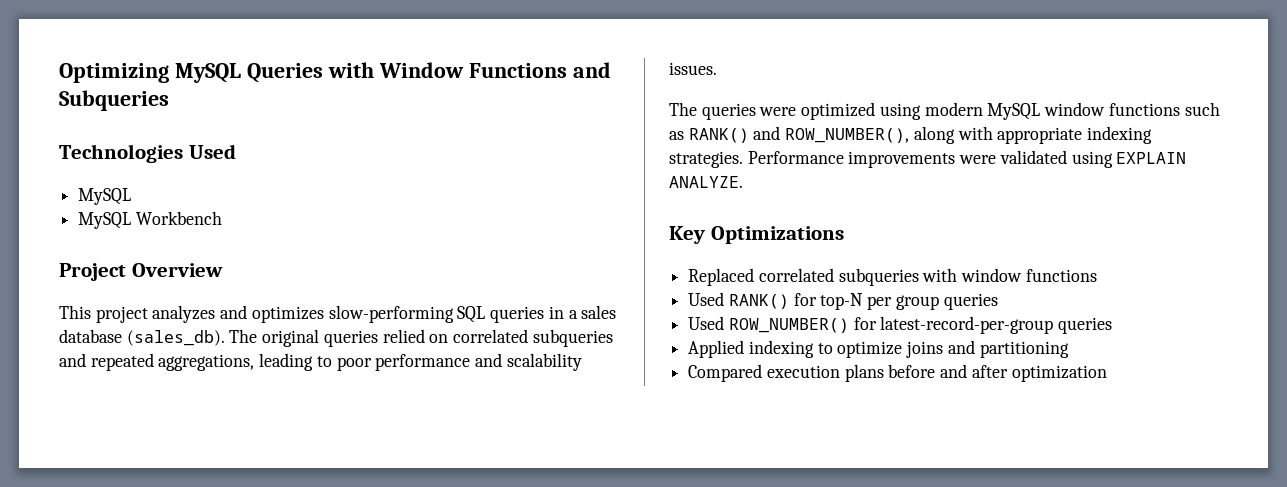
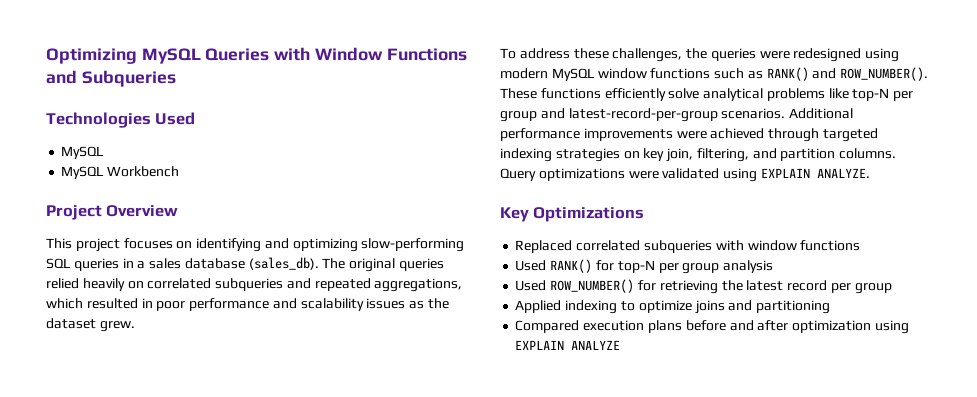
- This project analyzes and optimizes slow-performing SQL queries in a sales database (sales_db).
+ This project focuses on identifying and optimizing slow-performing SQL queries in a sales database (sales_db).
- The original queries relied on correlated subqueries and repeated aggregations, leading to poor performance and scalability issues.
- The queries were optimized using modern MySQL window functions such as RANK() and ROW_NUMBER(), along with appropriate indexing strategies. Performance improvements were validated using EXPLAIN ANALYZE.
+ The original queries relied heavily on correlated subqueries and repeated aggregations, which resulted in poor performance and scalability issues as the dataset grew.
+ To address these challenges, the queries were redesigned using modern MySQL window functions such as RANK() and ROW_NUMBER(). These functions efficiently solve analytical problems like top-N per group and latest-record-per-group scenarios. Additional performance improvements were achieved through targeted indexing strategies on key join, filtering, and partition columns. Query optimizations were validated using EXPLAIN ANALYZE.
- Used RANK() for top-N per group queries
+ Used RANK() for top-N per group analysis
- Used ROW_NUMBER() for latest-record-per-group queries
+ Used ROW_NUMBER() for retrieving the latest record per group
- Compared execution plans before and after optimization
+ Compared execution plans before and after optimization using EXPLAIN ANALYZE

